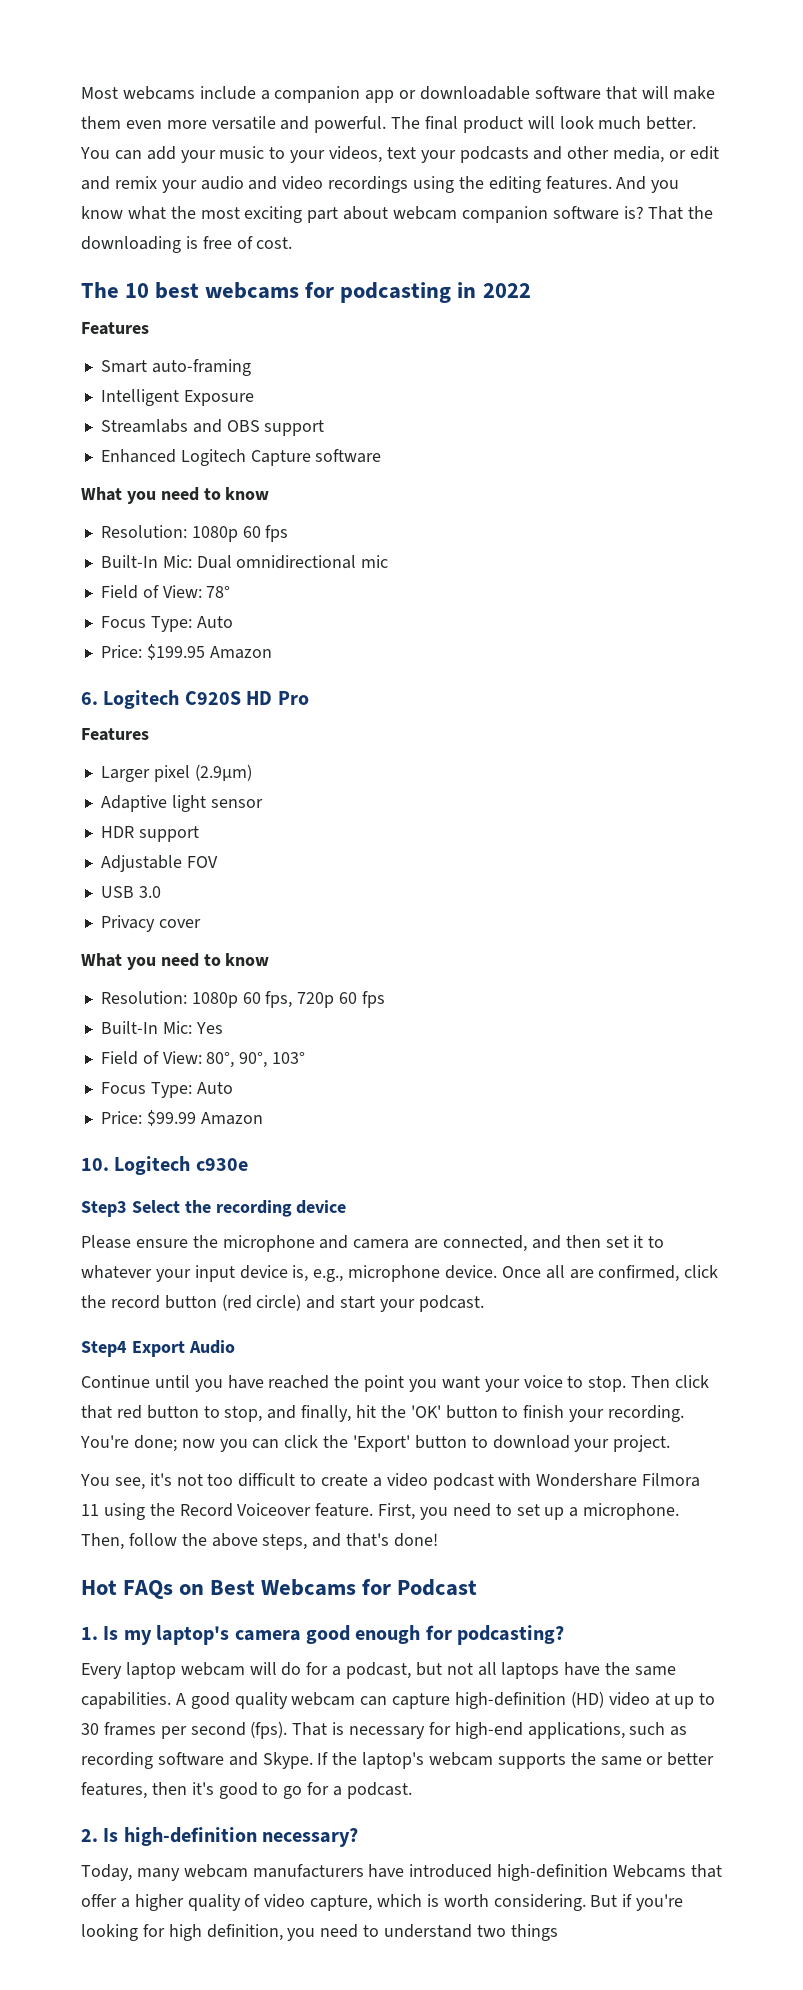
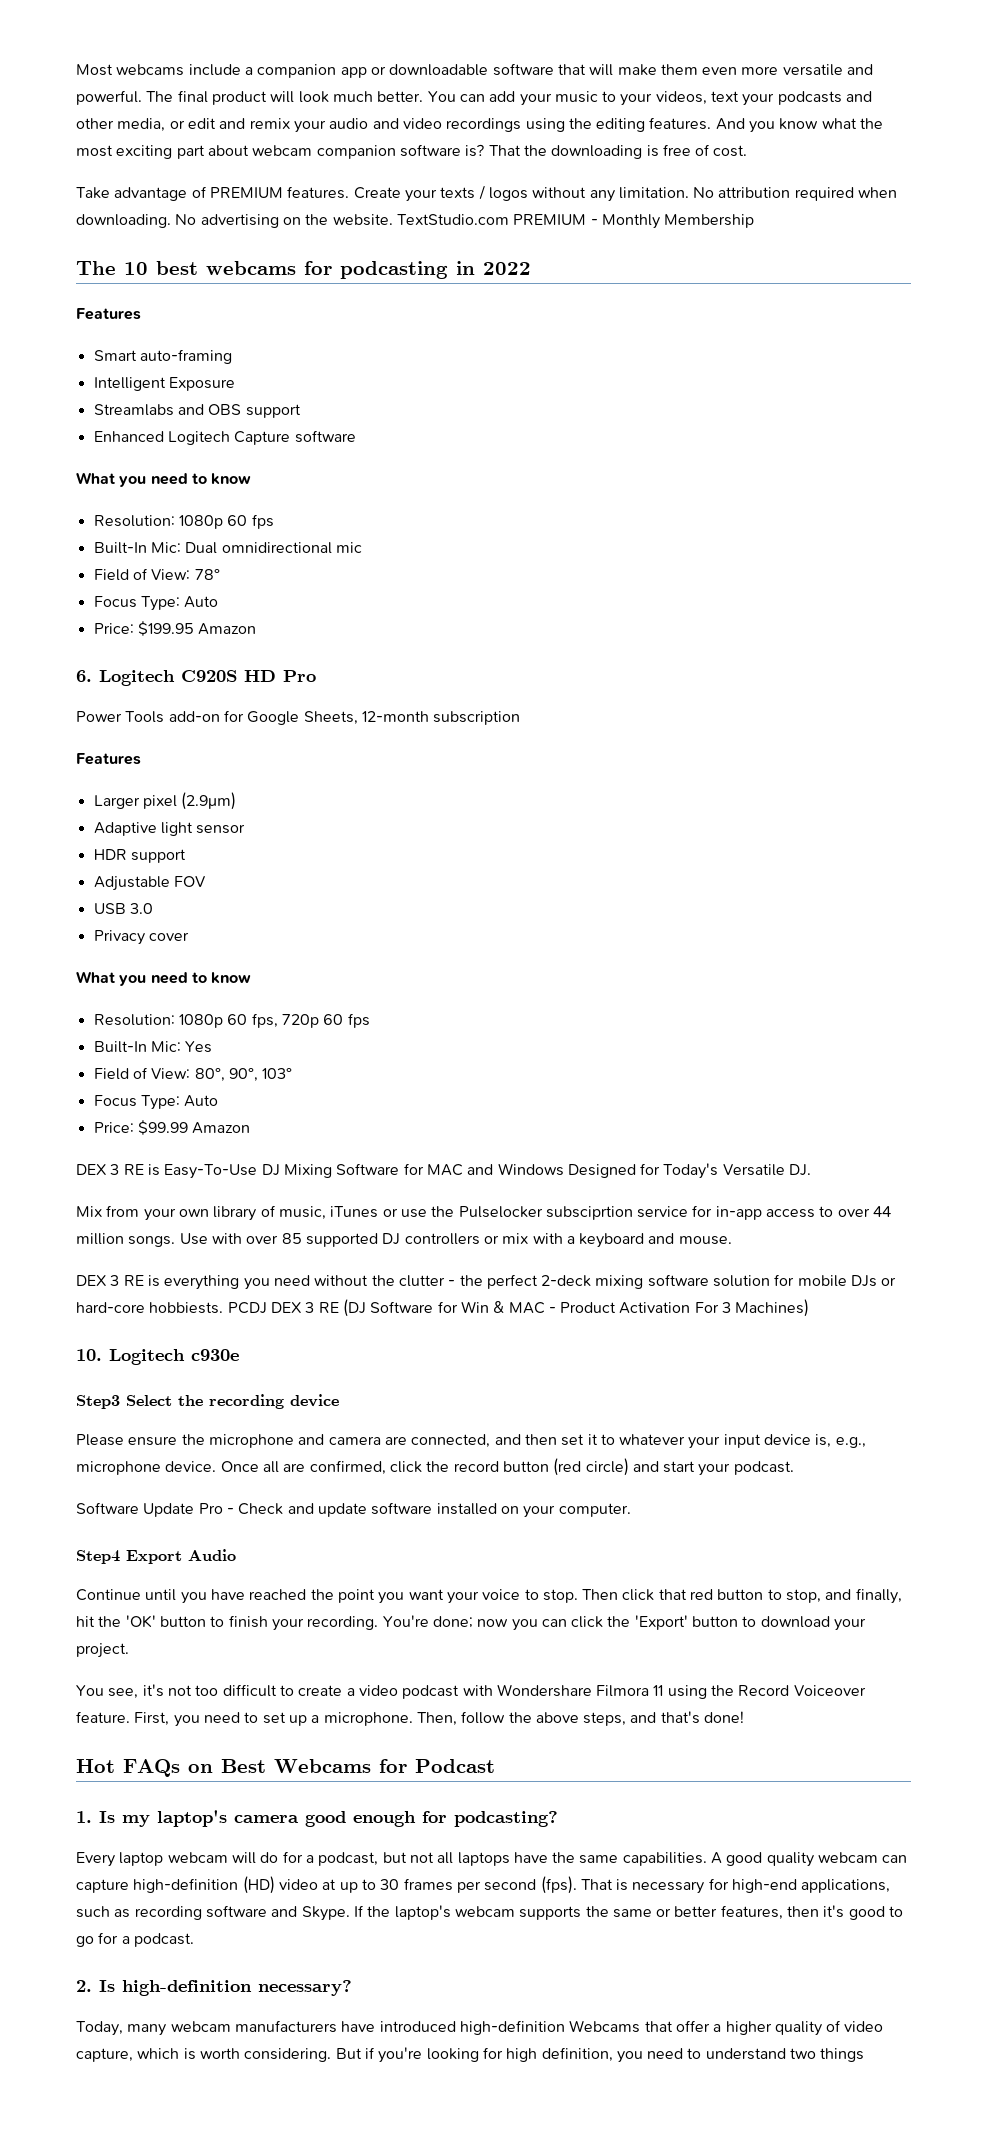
+ Take advantage of PREMIUM features. Create your texts / logos without any limitation. No attribution required when downloading. No advertising on the website. TextStudio.com PREMIUM - Monthly Membership
+ Power Tools add-on for Google Sheets, 12-month subscription
+ DEX 3 RE is Easy-To-Use DJ Mixing Software for MAC and Windows Designed for Today's Versatile DJ.
+ Mix from your own library of music, iTunes or use the Pulselocker subsciprtion service for in-app access to over 44 million songs. Use with over 85 supported DJ controllers or mix with a keyboard and mouse.
+ DEX 3 RE is everything you need without the clutter - the perfect 2-deck mixing software solution for mobile DJs or hard-core hobbiests. PCDJ DEX 3 RE (DJ Software for Win & MAC - Product Activation For 3 Machines)
+ Software Update Pro - Check and update software installed on your computer.

